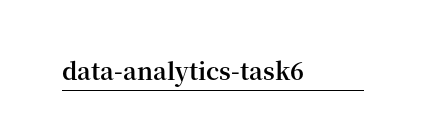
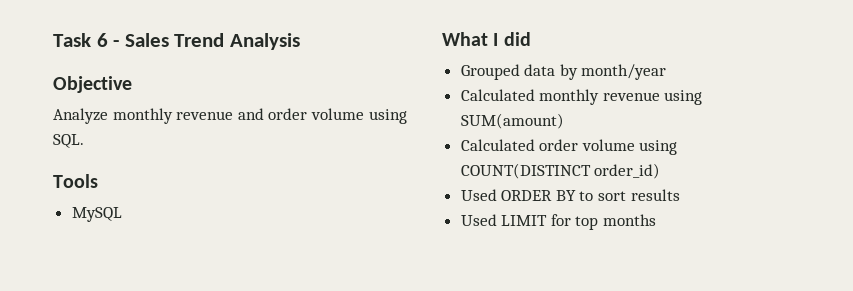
- data-analytics-task6
+ Task 6 - Sales Trend Analysis
+ Objective
+ Analyze monthly revenue and order volume using SQL.
+ Tools
+ MySQL
+ What I did
+ Grouped data by month/year
+ Calculated monthly revenue using SUM(amount)
+ Calculated order volume using COUNT(DISTINCT order_id)
+ Used ORDER BY to sort results
+ Used LIMIT for top months

